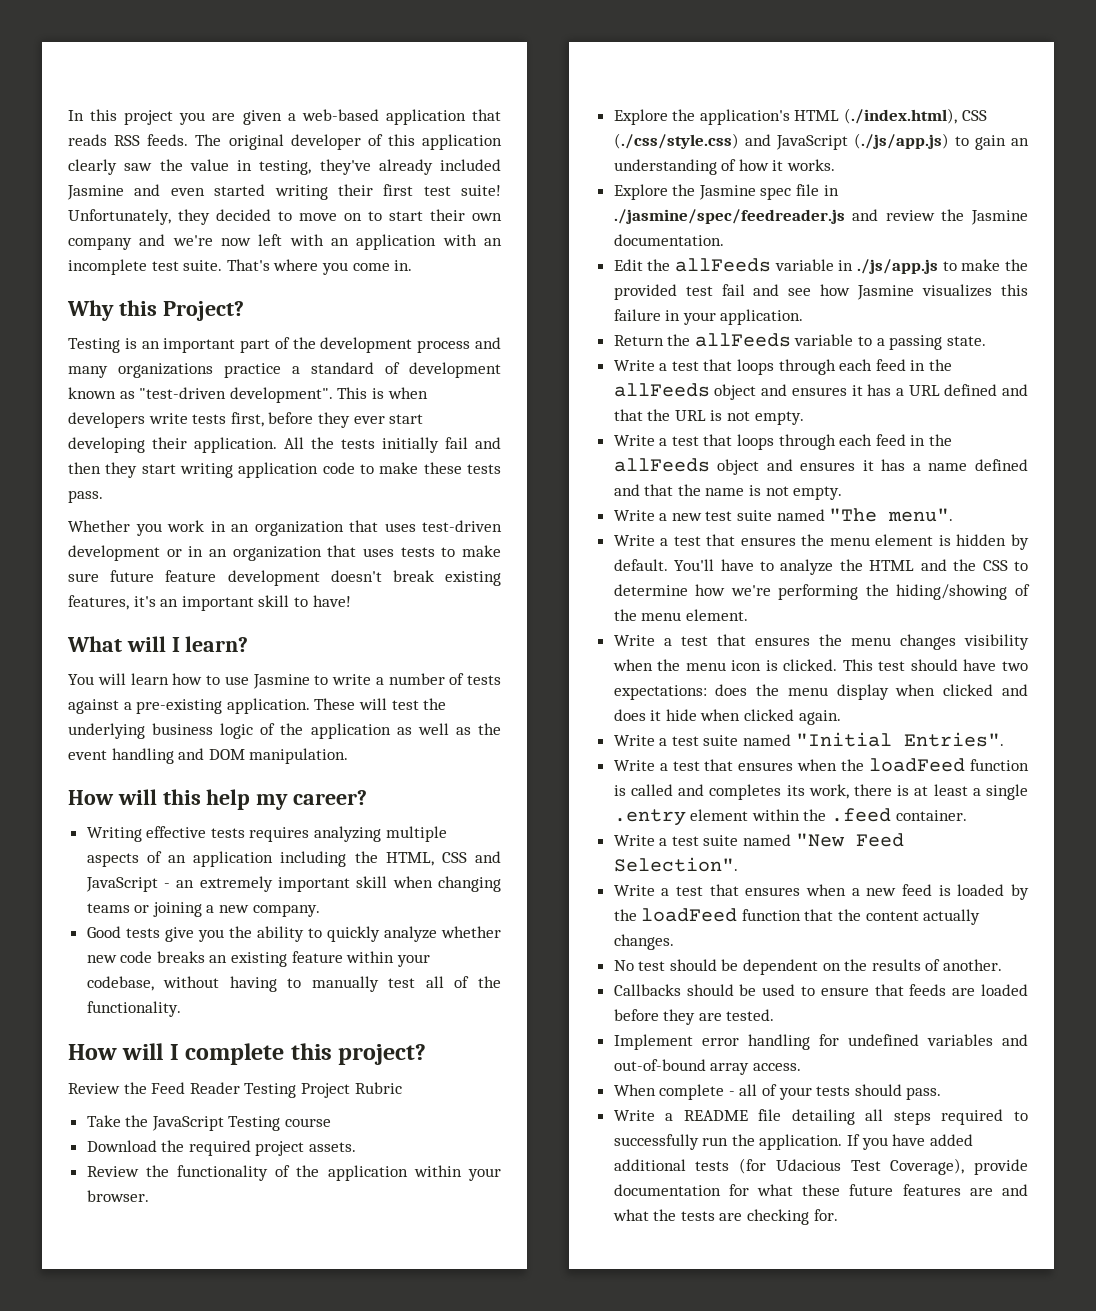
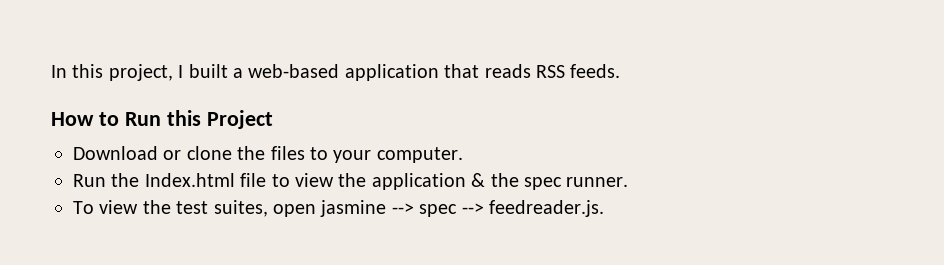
- In this project you are given a web-based application that reads RSS feeds. The original developer of this application clearly saw the value in testing, they've already included Jasmine and even started writing their first test suite! Unfortunately, they decided to move on to start their own company and we're now left with an application with an incomplete test suite. That's where you come in.
- Why this Project?
- Testing is an important part of the development process and many organizations practice a standard of development known as "test-driven development". This is when developers write tests first, before they ever start developing their application. All the tests initially fail and then they start writing application code to make these tests pass.
- Whether you work in an organization that uses test-driven development or in an organization that uses tests to make sure future feature development doesn't break existing features, it's an important skill to have!
- What will I learn?
- You will learn how to use Jasmine to write a number of tests against a pre-existing application. These will test the underlying business logic of the application as well as the event handling and DOM manipulation.
- How will this help my career?
- Writing effective tests requires analyzing multiple aspects of an application including the HTML, CSS and JavaScript - an extremely important skill when changing teams or joining a new company.
- Good tests give you the ability to quickly analyze whether new code breaks an existing feature within your codebase, without having to manually test all of the functionality.
- How will I complete this project?
- Review the Feed Reader Testing Project Rubric
- Take the JavaScript Testing course
- Download the required project assets.
- Review the functionality of the application within your browser.
- Explore the application's HTML (./index.html), CSS (./css/style.css) and JavaScript (./js/app.js) to gain an understanding of how it works.
- Explore the Jasmine spec file in ./jasmine/spec/feedreader.js and review the Jasmine documentation.
- Edit the allFeeds variable in ./js/app.js to make the provided test fail and see how Jasmine visualizes this failure in your application.
- Return the allFeeds variable to a passing state.
- Write a test that loops through each feed in the allFeeds object and ensures it has a URL defined and that the URL is not empty.
- Write a test that loops through each feed in the allFeeds object and ensures it has a name defined and that the name is not empty.
- Write a new test suite named "The menu".
- Write a test that ensures the menu element is hidden by default. You'll have to analyze the HTML and the CSS to determine how we're performing the hiding/showing of the menu element.
- Write a test that ensures the menu changes visibility when the menu icon is clicked. This test should have two expectations: does the menu display when clicked and does it hide when clicked again.
- Write a test suite named "Initial Entries".
- Write a test that ensures when the loadFeed function is called and completes its work, there is at least a single .entry element within the .feed container.
- Write a test suite named "New Feed Selection".
- Write a test that ensures when a new feed is loaded by the loadFeed function that the content actually changes.
- No test should be dependent on the results of another.
- Callbacks should be used to ensure that feeds are loaded before they are tested.
- Implement error handling for undefined variables and out-of-bound array access.
- When complete - all of your tests should pass.
- Write a README file detailing all steps required to successfully run the application. If you have added additional tests (for Udacious Test Coverage), provide documentation for what these future features are and what the tests are checking for.
+ In this project, I built a web-based application that reads RSS feeds.
+ How to Run this Project
+ Download or clone the files to your computer.
+ Run the Index.html file to view the application & the spec runner.
+ To view the test suites, open jasmine --> spec --> feedreader.js.

